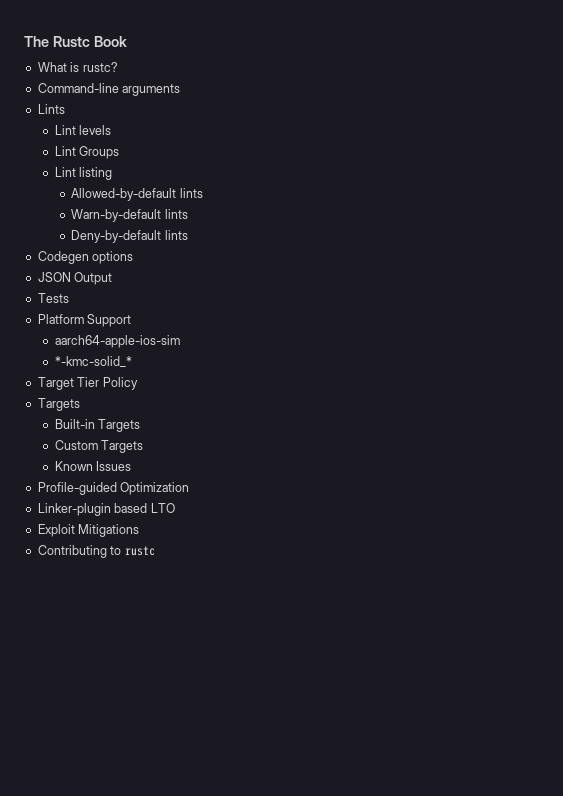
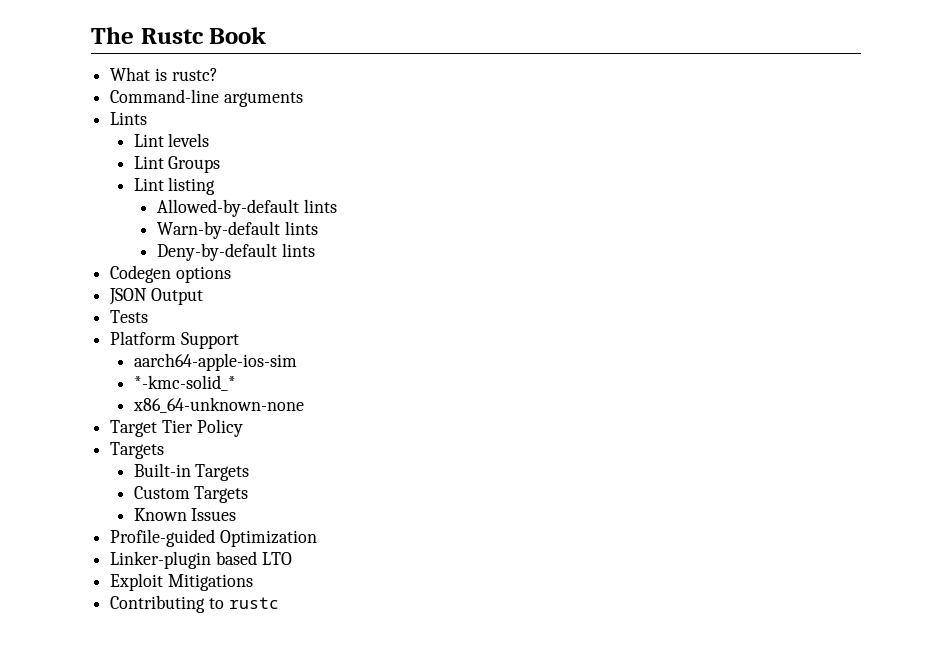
+ x86_64-unknown-none

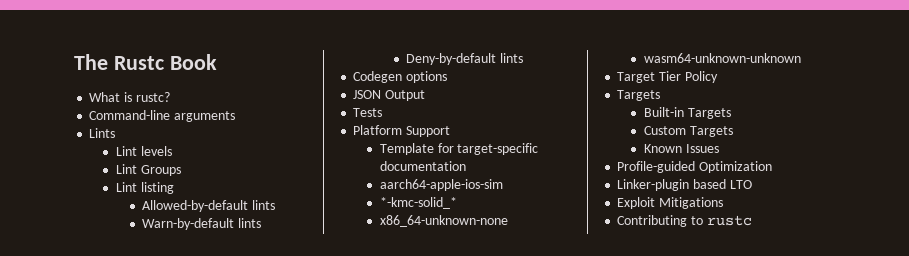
+ Template for target-specific documentation
+ wasm64-unknown-unknown

